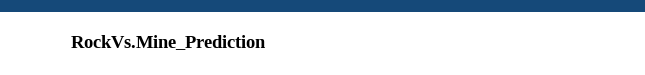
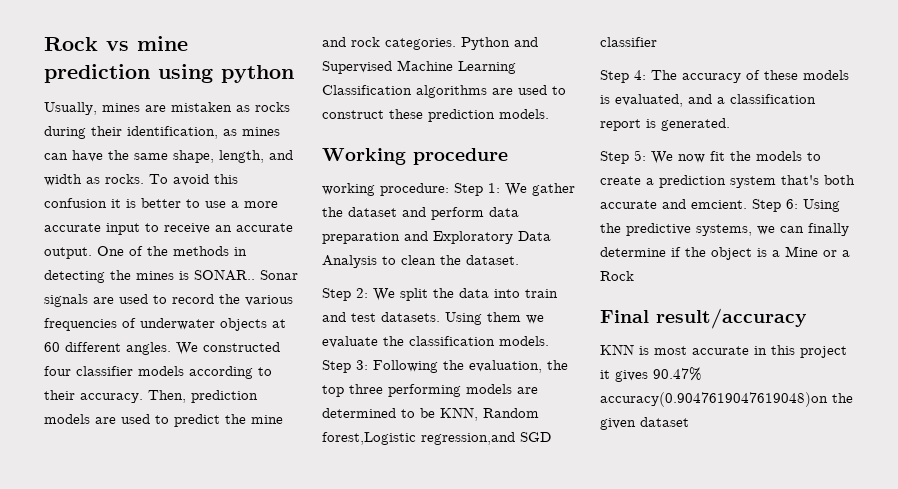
- RockVs.Mine_Prediction
+ Rock vs mine prediction using python
+ Usually, mines are mistaken as rocks during their identification, as mines can have the same shape, length, and width as rocks. To avoid this confusion it is better to use a more accurate input to receive an accurate output. One of the methods in detecting the mines is SONAR.. Sonar signals are used to record the various frequencies of underwater objects at 60 different angles. We constructed four classifier models according to their accuracy. Then, prediction models are used to predict the mine and rock categories. Python and Supervised Machine Learning Classification algorithms are used to construct these prediction models.
+ Working procedure
+ working procedure: Step 1: We gather the dataset and perform data preparation and Exploratory Data Analysis to clean the dataset.
+ Step 2: We split the data into train and test datasets. Using them we evaluate the classification models. Step 3: Following the evaluation, the top three performing models are determined to be KNN, Random forest,Logistic regression,and SGD classifier
+ Step 4: The accuracy of these models is evaluated, and a classification report is generated.
+ Step 5: We now fit the models to create a prediction system that's both accurate and emcient. Step 6: Using the predictive systems, we can finally determine if the object is a Mine or a Rock
+ Final result/accuracy
+ KNN is most accurate in this project it gives 90.47% accuracy(0.9047619047619048)on the given dataset

